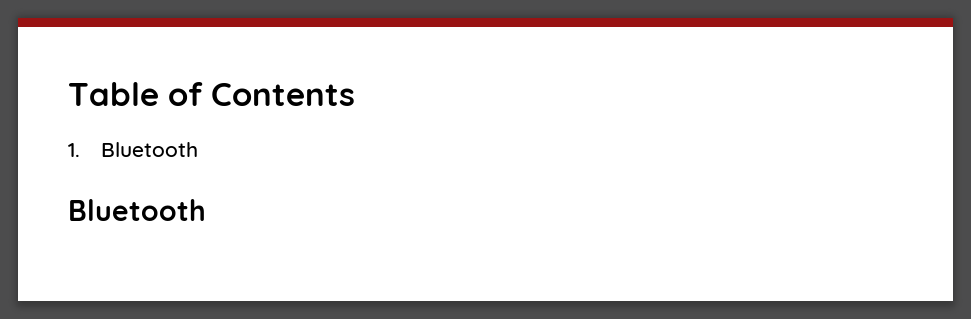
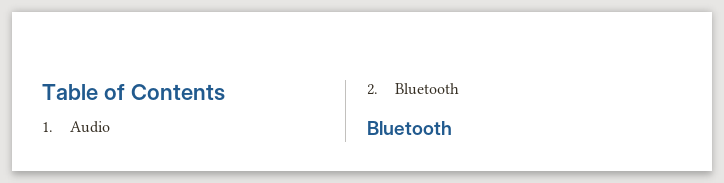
- 1. Bluetooth
+ 1. Audio
+ 2. Bluetooth

